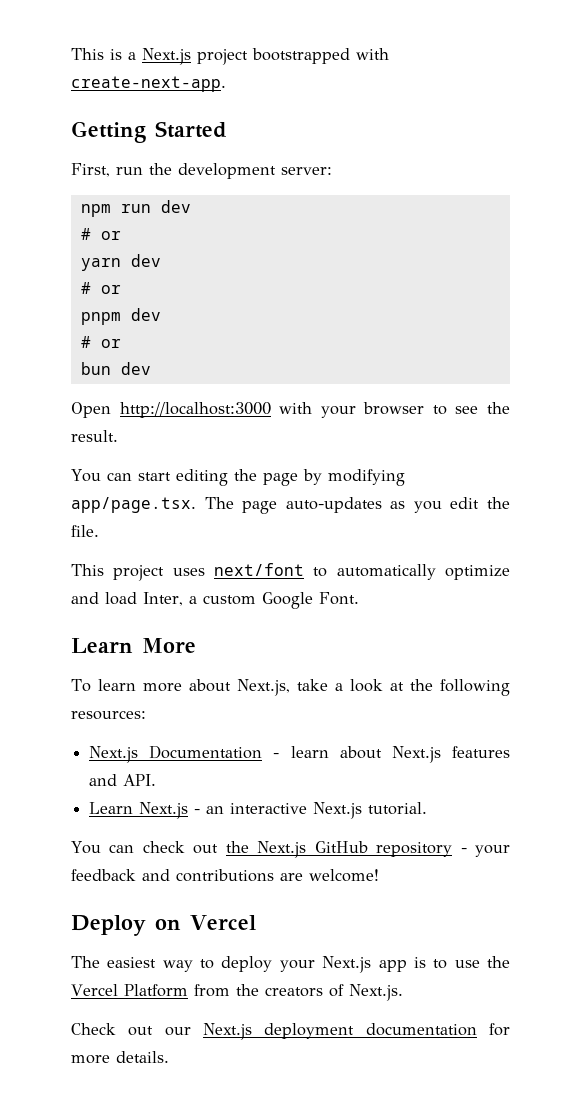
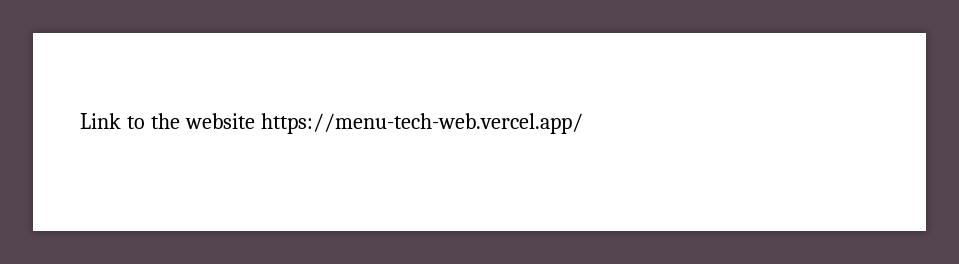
- This is a Next.js project bootstrapped with create-next-app.
- Getting Started
- First, run the development server:
- npm run dev
- # or
- yarn dev
- # or
- pnpm dev
- # or
- bun dev
- Open http://localhost:3000 with your browser to see the result.
- You can start editing the page by modifying app/page.tsx. The page auto-updates as you edit the file.
- This project uses next/font to automatically optimize and load Inter, a custom Google Font.
- Learn More
- To learn more about Next.js, take a look at the following resources:
- Next.js Documentation - learn about Next.js features and API.
- Learn Next.js - an interactive Next.js tutorial.
- You can check out the Next.js GitHub repository - your feedback and contributions are welcome!
- Deploy on Vercel
- The easiest way to deploy your Next.js app is to use the Vercel Platform from the creators of Next.js.
- Check out our Next.js deployment documentation for more details.
+ Link to the website https://menu-tech-web.vercel.app/

